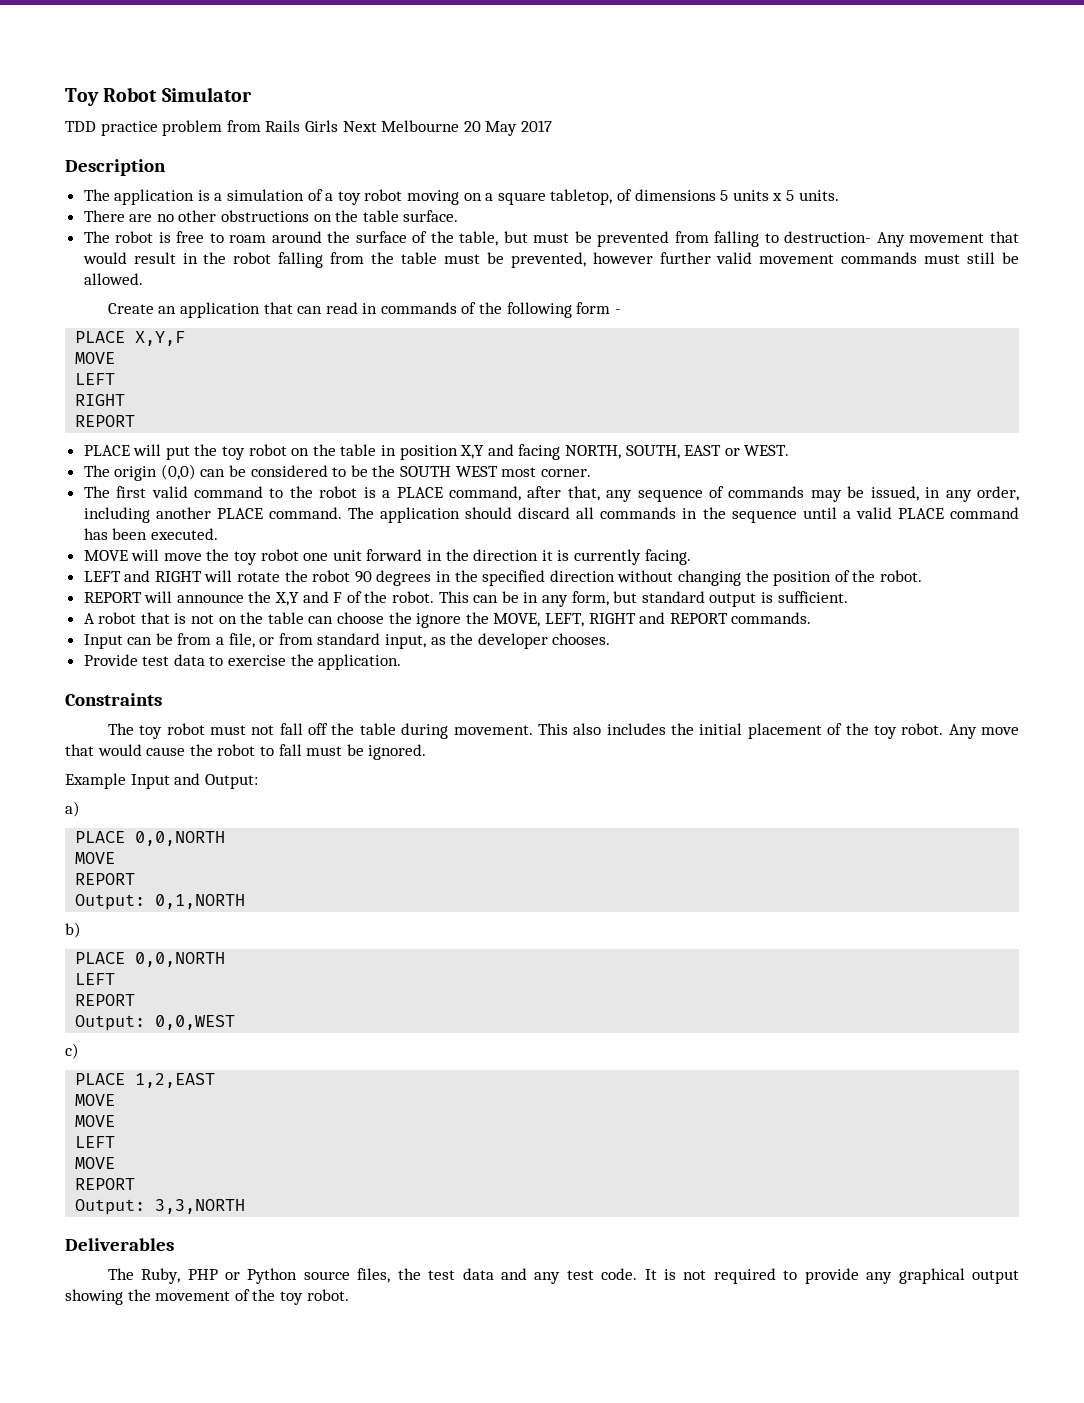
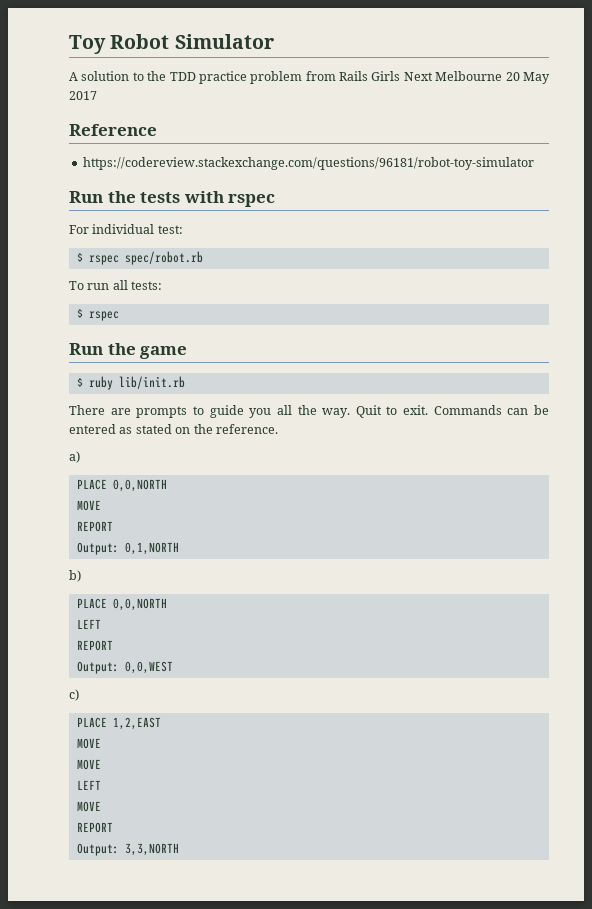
- TDD practice problem from Rails Girls Next Melbourne 20 May 2017
+ A solution to the TDD practice problem from Rails Girls Next Melbourne 20 May 2017
- Description
- The application is a simulation of a toy robot moving on a square tabletop, of dimensions 5 units x 5 units.
- There are no other obstructions on the table surface.
- The robot is free to roam around the surface of the table, but must be prevented from falling to destruction- Any movement that would result in the robot falling from the table must be prevented, however further valid movement commands must still be allowed.
- Create an application that can read in commands of the following form -
- PLACE X,Y,F
- MOVE
- LEFT
- RIGHT
- REPORT
- PLACE will put the toy robot on the table in position X,Y and facing NORTH, SOUTH, EAST or WEST.
- The origin (0,0) can be considered to be the SOUTH WEST most corner.
- The first valid command to the robot is a PLACE command, after that, any sequence of commands may be issued, in any order, including another PLACE command. The application should discard all commands in the sequence until a valid PLACE command has been executed.
- MOVE will move the toy robot one unit forward in the direction it is currently facing.
- LEFT and RIGHT will rotate the robot 90 degrees in the specified direction without changing the position of the robot.
- REPORT will announce the X,Y and F of the robot. This can be in any form, but standard output is sufficient.
- A robot that is not on the table can choose the ignore the MOVE, LEFT, RIGHT and REPORT commands.
- Input can be from a file, or from standard input, as the developer chooses.
- Provide test data to exercise the application.
- Constraints
- The toy robot must not fall off the table during movement. This also includes the initial placement of the toy robot. Any move that would cause the robot to fall must be ignored.
- Example Input and Output:
+ Reference
+ https://codereview.stackexchange.com/questions/96181/robot-toy-simulator
+ Run the tests with rspec
+ For individual test:
+ $ rspec spec/robot.rb
+ To run all tests:
+ $ rspec
+ Run the game
+ $ ruby lib/init.rb
+ There are prompts to guide you all the way. Quit to exit. Commands can be entered as stated on the reference.
- Deliverables
- The Ruby, PHP or Python source files, the test data and any test code. It is not required to provide any graphical output showing the movement of the toy robot.

